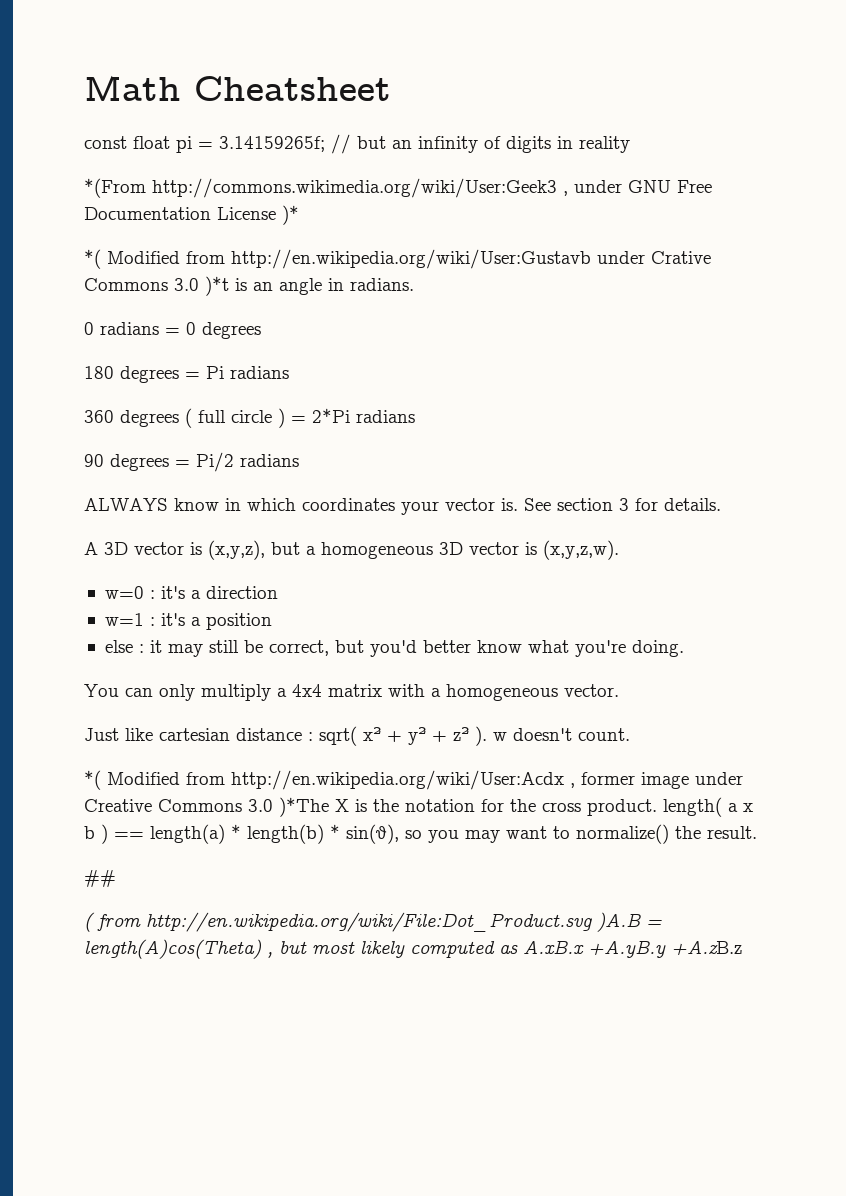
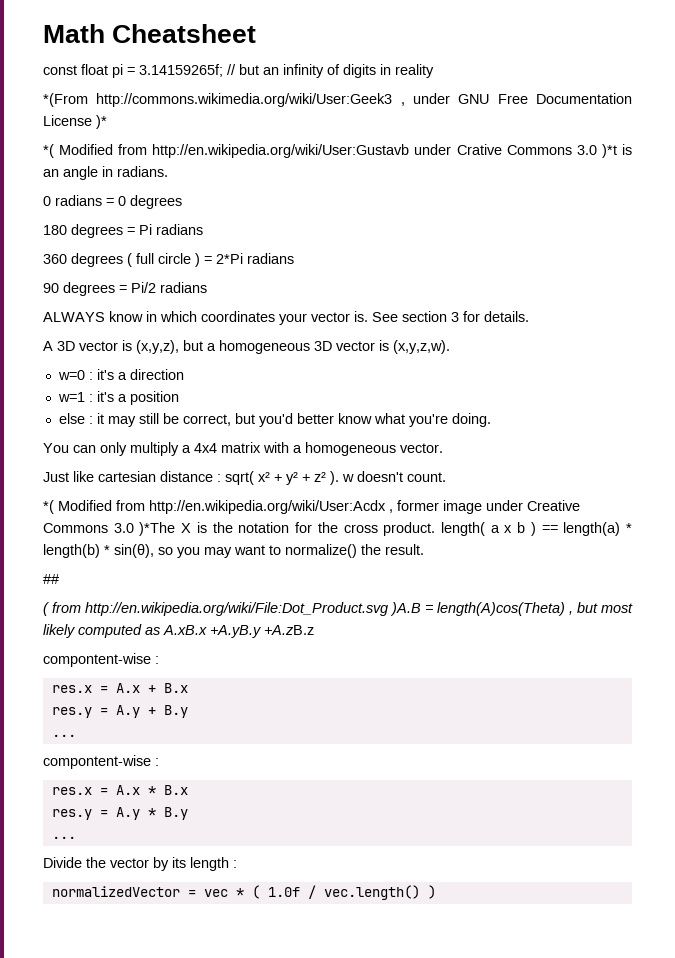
  ( from http://en.wikipedia.org/wiki/File:Dot_Product.svg )A.B = length(A)cos(Theta) , but most likely computed as A.xB.x +A.yB.y +A.zB.z
+ compontent-wise :
+ res.x = A.x + B.x
+ res.y = A.y + B.y
+ ...
+ compontent-wise :
+ res.x = A.x * B.x
+ res.y = A.y * B.y
+ ...
+ Divide the vector by its length :
+ normalizedVector = vec * ( 1.0f / vec.length() )

